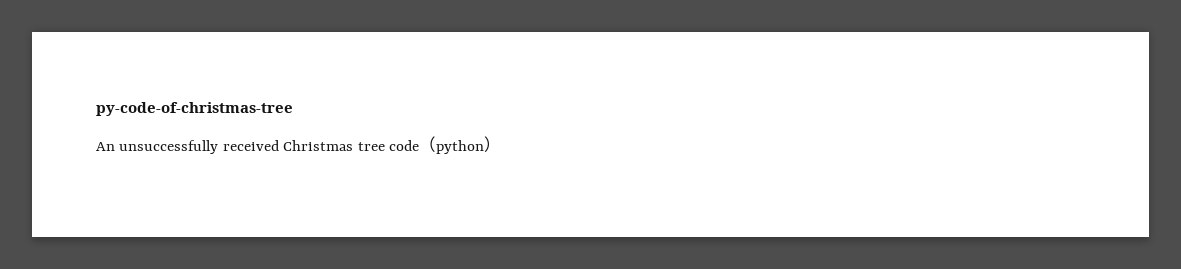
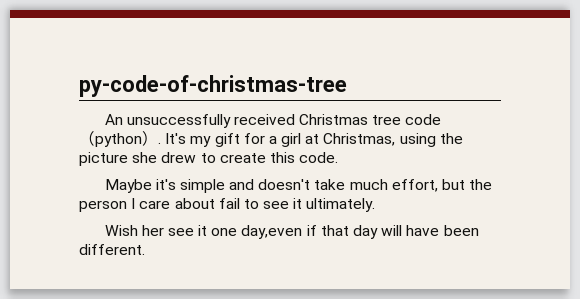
- An unsuccessfully received Christmas tree code（python）
+ An unsuccessfully received Christmas tree code（python）. It's my gift for a girl at Christmas, using the picture she drew to create this code.
+ Maybe it's simple and doesn't take much effort, but the person I care about fail to see it ultimately.
+ Wish her see it one day,even if that day will have been different.

